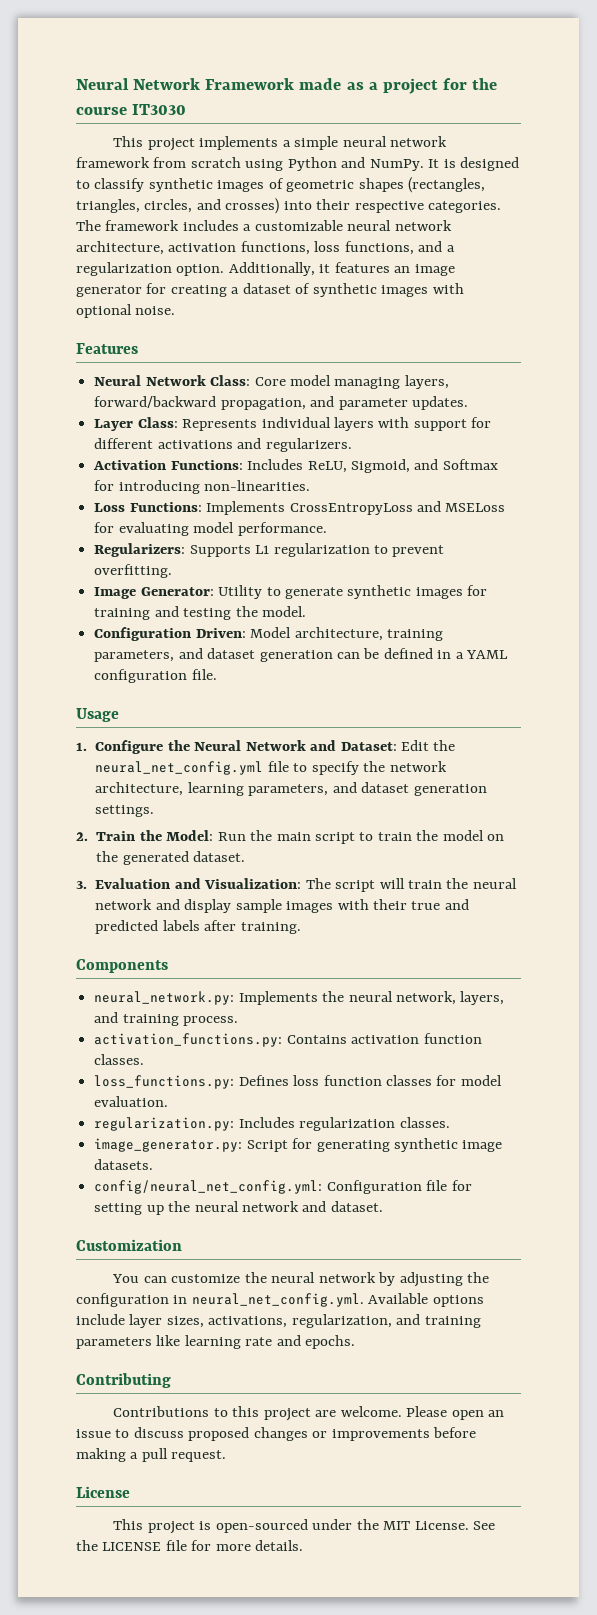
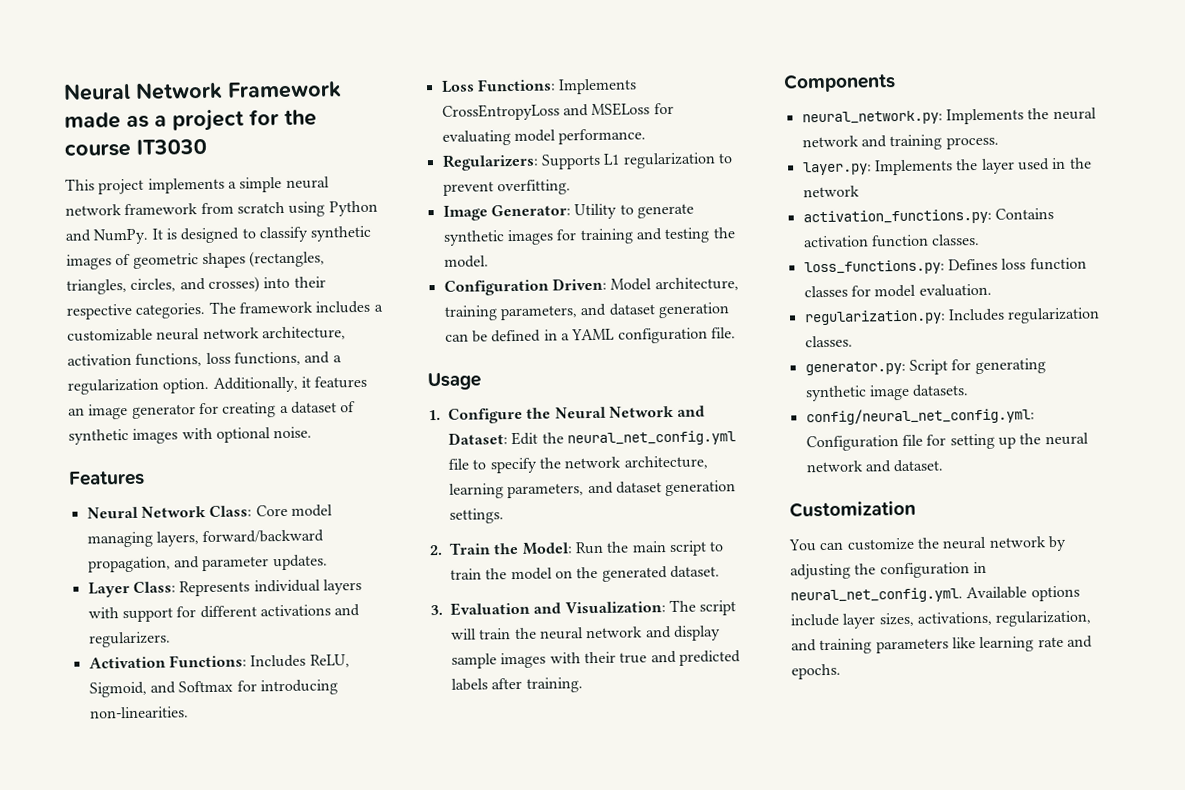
- neural_network.py: Implements the neural network, layers, and training process.
+ neural_network.py: Implements the neural network and training process.
+ layer.py: Implements the layer used in the network
- image_generator.py: Script for generating synthetic image datasets.
+ generator.py: Script for generating synthetic image datasets.
- Contributing
- Contributions to this project are welcome. Please open an issue to discuss proposed changes or improvements before making a pull request.
- License
- This project is open-sourced under the MIT License. See the LICENSE file for more details.

